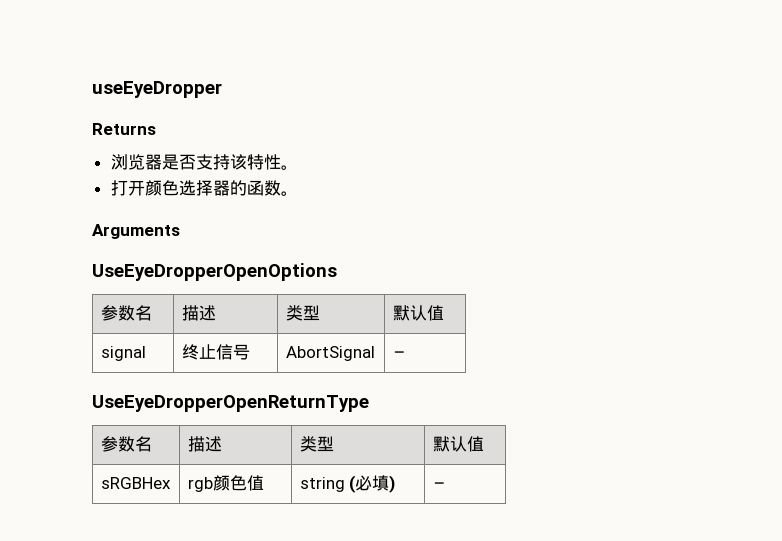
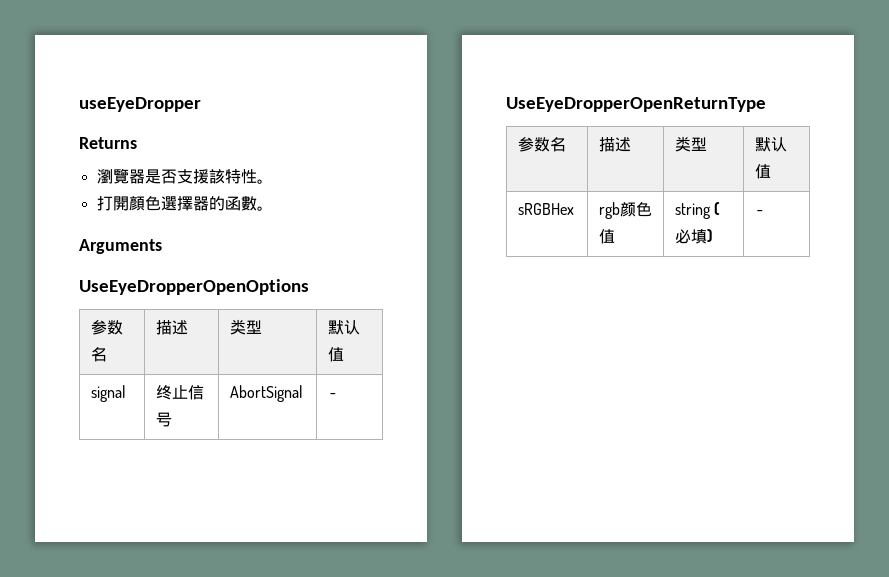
- 浏览器是否支持该特性。
+ 瀏覽器是否支援該特性。
- 打开颜色选择器的函数。
+ 打開顏色選擇器的函數。

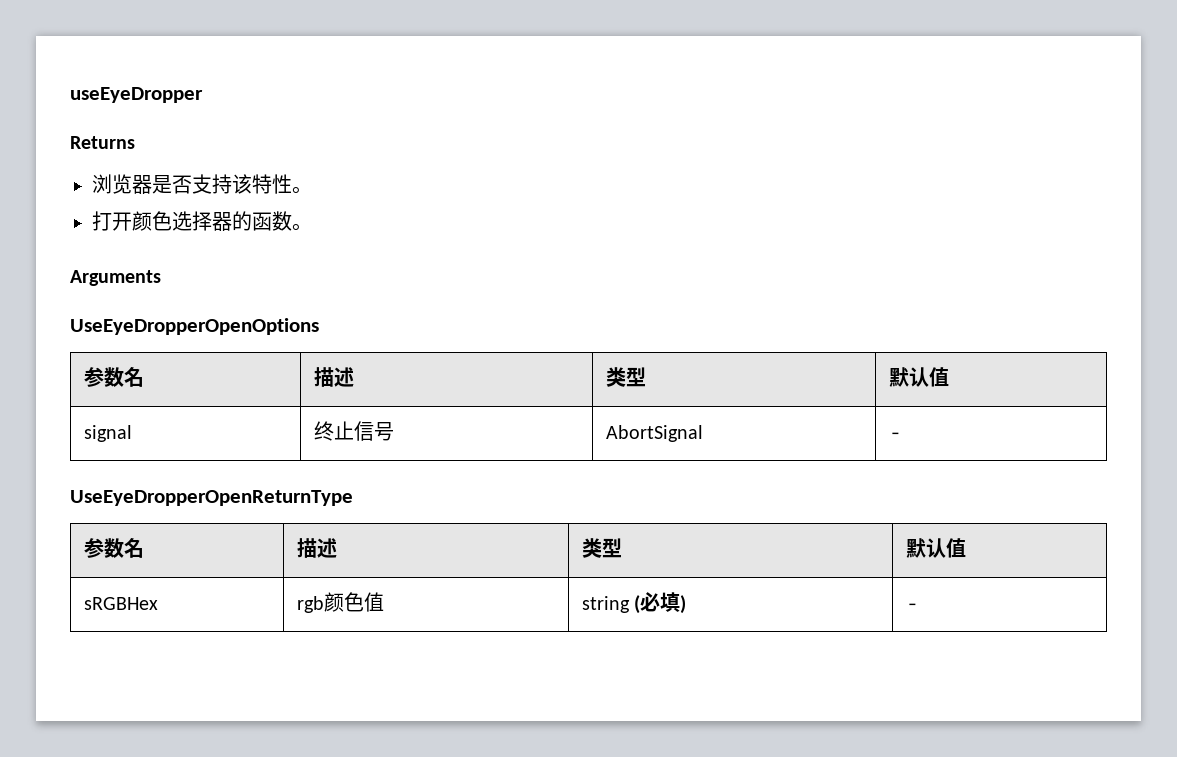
- 瀏覽器是否支援該特性。
+ 浏览器是否支持该特性。
- 打開顏色選擇器的函數。
+ 打开颜色选择器的函数。

